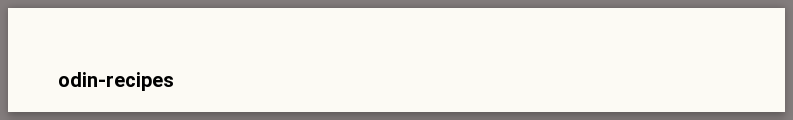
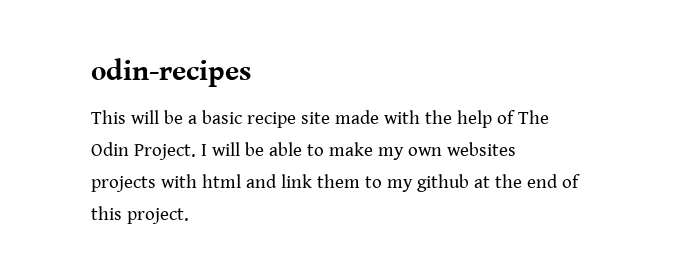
+ This will be a basic recipe site made with the help of The Odin Project. I will be able to make my own websites projects with html and link them to my github at the end of this project.

